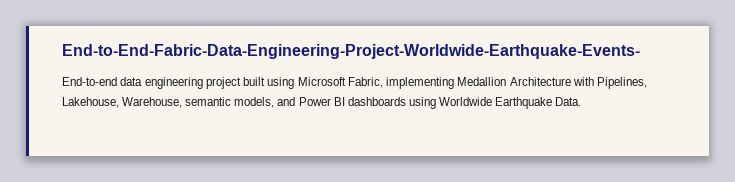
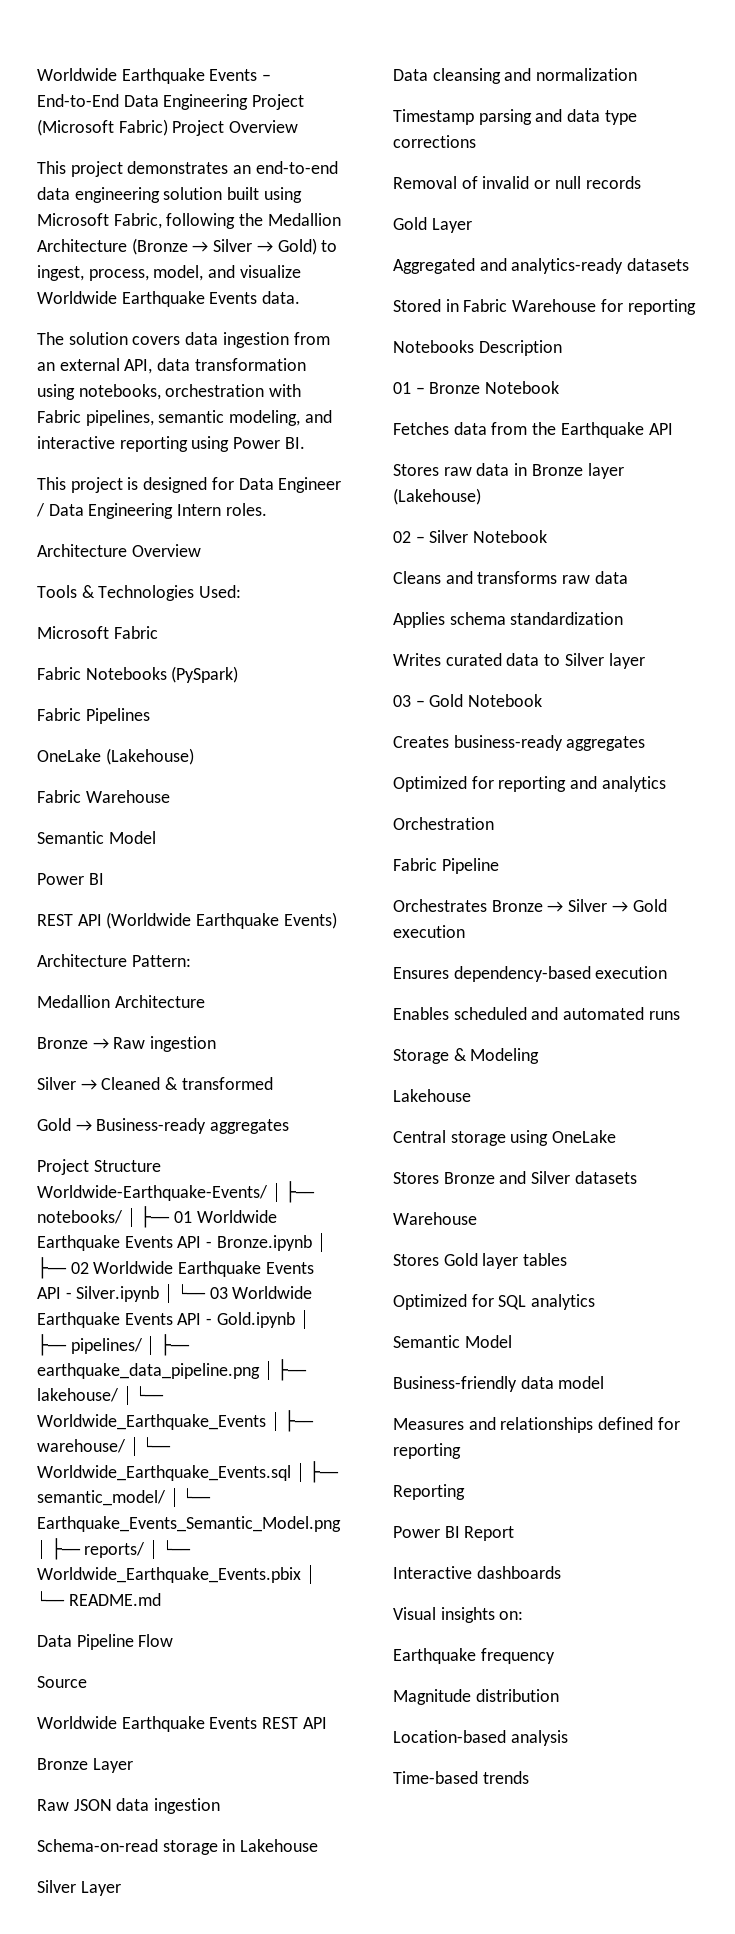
- End-to-End-Fabric-Data-Engineering-Project-Worldwide-Earthquake-Events-
- End-to-end data engineering project built using Microsoft Fabric, implementing Medallion Architecture with Pipelines, Lakehouse, Warehouse, semantic models, and Power BI dashboards using Worldwide Earthquake Data.
+ Worldwide Earthquake Events – End-to-End Data Engineering Project (Microsoft Fabric) Project Overview
+ This project demonstrates an end-to-end data engineering solution built using Microsoft Fabric, following the Medallion Architecture (Bronze → Silver → Gold) to ingest, process, model, and visualize Worldwide Earthquake Events data.
+ The solution covers data ingestion from an external API, data transformation using notebooks, orchestration with Fabric pipelines, semantic modeling, and interactive reporting using Power BI.
+ This project is designed for Data Engineer / Data Engineering Intern roles.
+ Architecture Overview
+ Tools & Technologies Used:
+ Microsoft Fabric
+ Fabric Notebooks (PySpark)
+ Fabric Pipelines
+ OneLake (Lakehouse)
+ Fabric Warehouse
+ Semantic Model
+ Power BI
+ REST API (Worldwide Earthquake Events)
+ Architecture Pattern:
+ Medallion Architecture
+ Bronze → Raw ingestion
+ Silver → Cleaned & transformed
+ Gold → Business-ready aggregates
+ Project Structure Worldwide-Earthquake-Events/ │ ├── notebooks/ │ ├── 01 Worldwide Earthquake Events API - Bronze.ipynb │ ├── 02 Worldwide Earthquake Events API - Silver.ipynb │ └── 03 Worldwide Earthquake Events API - Gold.ipynb │ ├── pipelines/ │ ├── earthquake_data_pipeline.png │ ├── lakehouse/ │ └── Worldwide_Earthquake_Events │ ├── warehouse/ │ └── Worldwide_Earthquake_Events.sql │ ├── semantic_model/ │ └── Earthquake_Events_Semantic_Model.png │ ├── reports/ │ └── Worldwide_Earthquake_Events.pbix │ └── README.md
+ Data Pipeline Flow
+ Source
+ Worldwide Earthquake Events REST API
+ Bronze Layer
+ Raw JSON data ingestion
+ Schema-on-read storage in Lakehouse
+ Silver Layer
+ Data cleansing and normalization
+ Timestamp parsing and data type corrections
+ Removal of invalid or null records
+ Gold Layer
+ Aggregated and analytics-ready datasets
+ Stored in Fabric Warehouse for reporting
+ Notebooks Description
+ 01 – Bronze Notebook
+ Fetches data from the Earthquake API
+ Stores raw data in Bronze layer (Lakehouse)
+ 02 – Silver Notebook
+ Cleans and transforms raw data
+ Applies schema standardization
+ Writes curated data to Silver layer
+ 03 – Gold Notebook
+ Creates business-ready aggregates
+ Optimized for reporting and analytics
+ Orchestration
+ Fabric Pipeline
+ Orchestrates Bronze → Silver → Gold execution
+ Ensures dependency-based execution
+ Enables scheduled and automated runs
+ Storage & Modeling
+ Lakehouse
+ Central storage using OneLake
+ Stores Bronze and Silver datasets
+ Warehouse
+ Stores Gold layer tables
+ Optimized for SQL analytics
+ Semantic Model
+ Business-friendly data model
+ Measures and relationships defined for reporting
+ Reporting
+ Power BI Report
+ Interactive dashboards
+ Visual insights on:
+ Earthquake frequency
+ Magnitude distribution
+ Location-based analysis
+ Time-based trends

